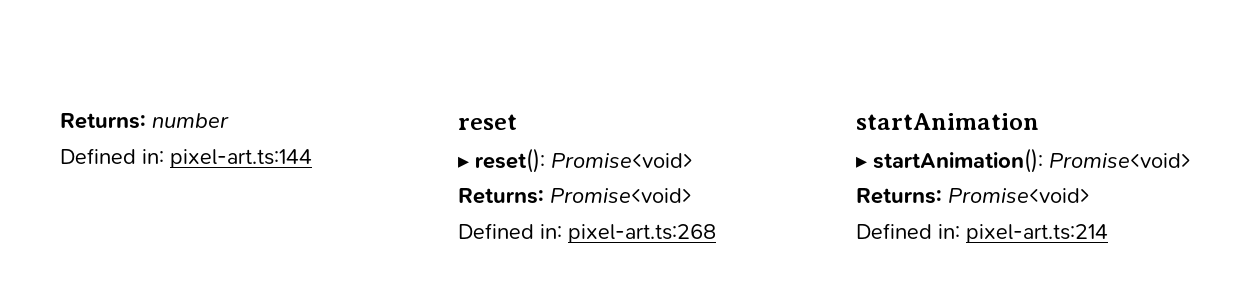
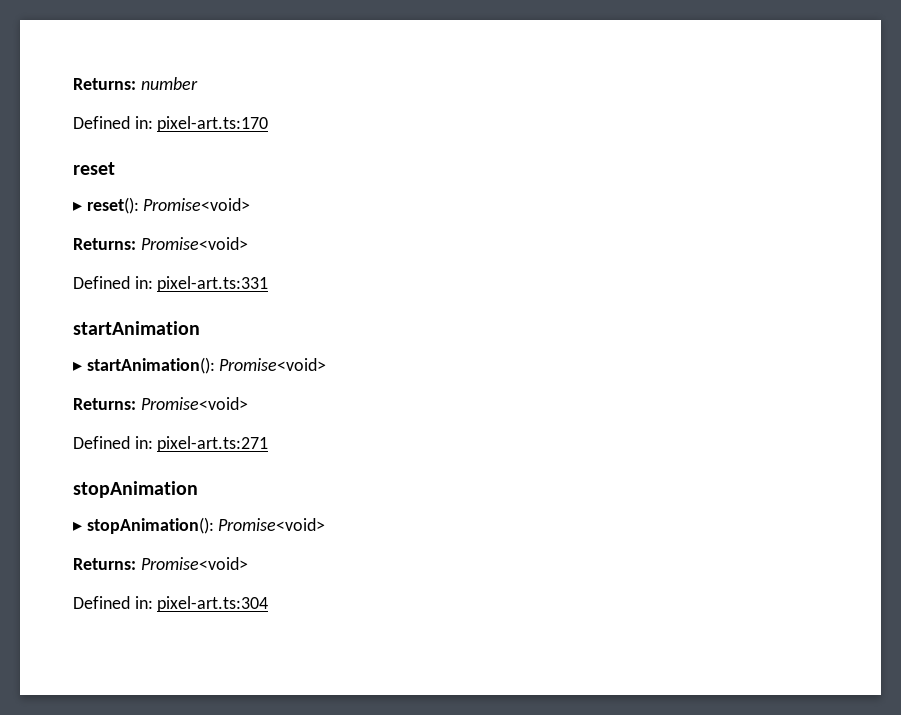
- Defined in: pixel-art.ts:144
+ Defined in: pixel-art.ts:170
- Defined in: pixel-art.ts:268
+ Defined in: pixel-art.ts:331
- Defined in: pixel-art.ts:214
+ Defined in: pixel-art.ts:271
+ stopAnimation
+ ▸ stopAnimation(): Promise<void>
+ Returns: Promise<void>
+ Defined in: pixel-art.ts:304

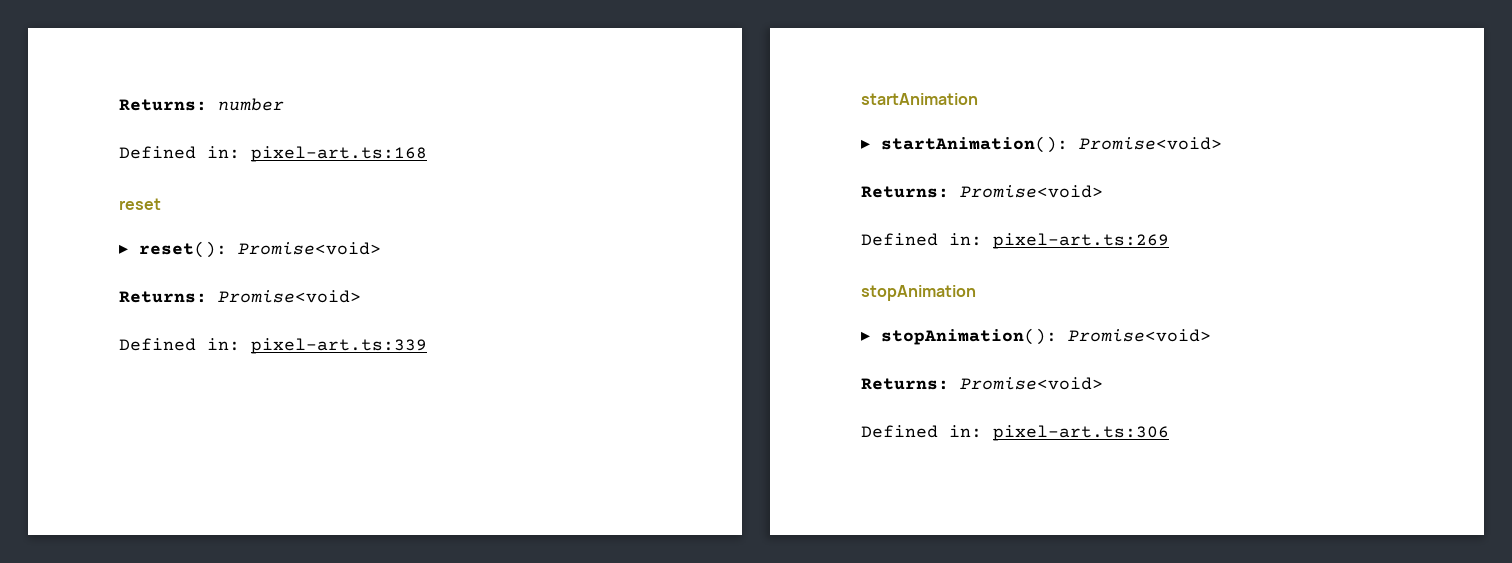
- Defined in: pixel-art.ts:170
+ Defined in: pixel-art.ts:168
- Defined in: pixel-art.ts:331
+ Defined in: pixel-art.ts:339
- Defined in: pixel-art.ts:271
+ Defined in: pixel-art.ts:269
- Defined in: pixel-art.ts:304
+ Defined in: pixel-art.ts:306

